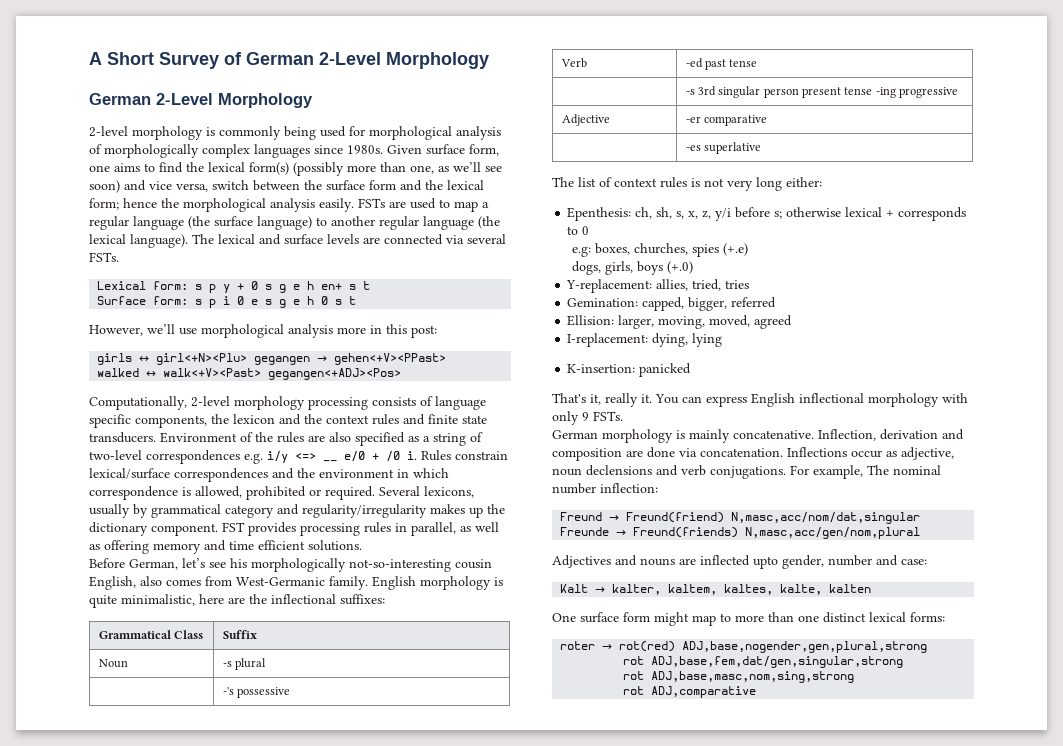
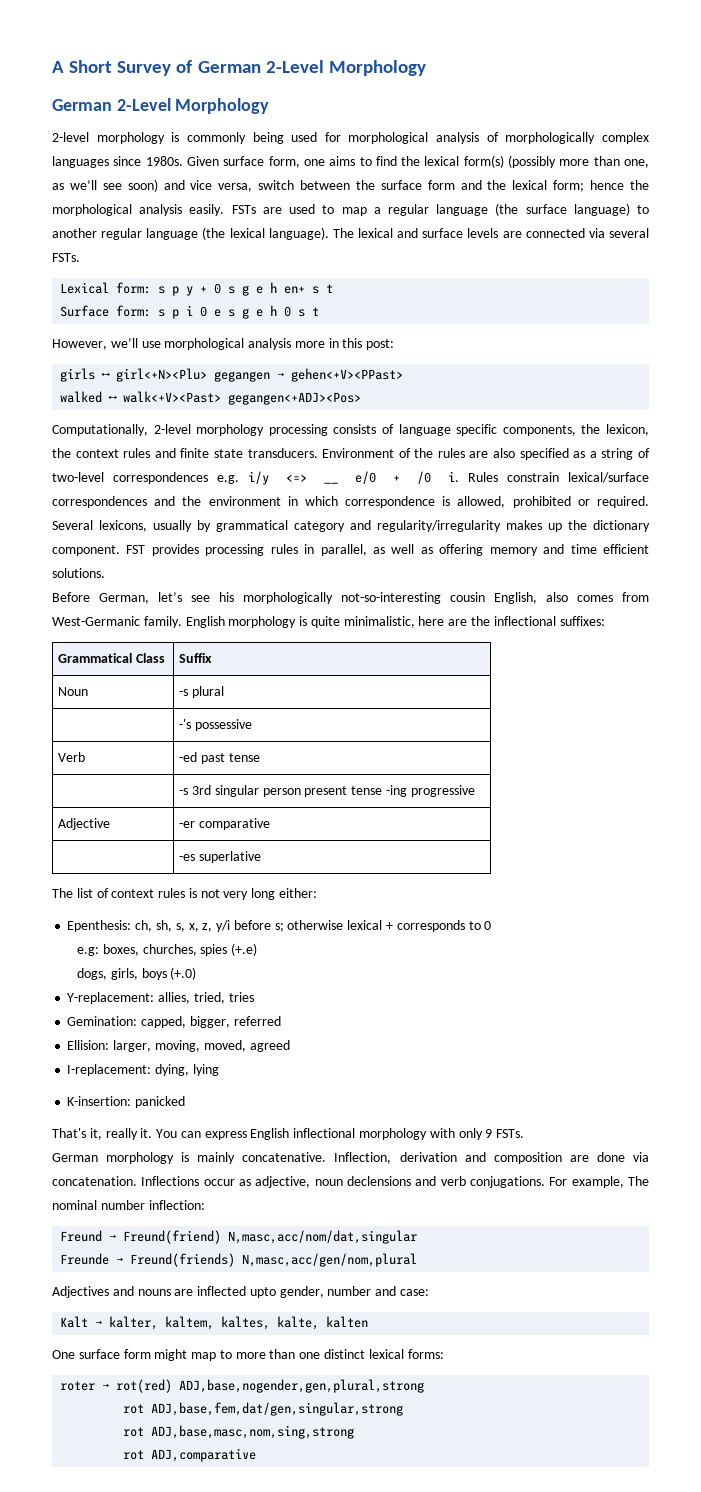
- Computationally, 2-level morphology processing consists of language specific components, the lexicon and the context rules and finite state transducers.
+ Computationally, 2-level morphology processing consists of language specific components, the lexicon, the context rules and finite state transducers.

